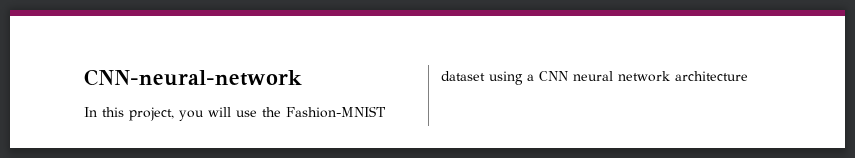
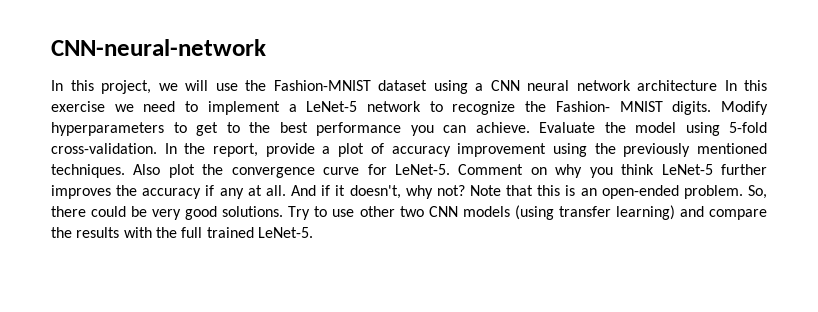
- In this project, you will use the Fashion-MNIST dataset using a CNN neural network architecture
+ In this project, we will use the Fashion-MNIST dataset using a CNN neural network architecture In this exercise we need to implement a LeNet-5 network to recognize the Fashion- MNIST digits. Modify hyperparameters to get to the best performance you can achieve. Evaluate the model using 5-fold cross-validation. In the report, provide a plot of accuracy improvement using the previously mentioned techniques. Also plot the convergence curve for LeNet-5. Comment on why you think LeNet-5 further improves the accuracy if any at all. And if it doesn't, why not? Note that this is an open-ended problem. So, there could be very good solutions. Try to use other two CNN models (using transfer learning) and compare the results with the full trained LeNet-5.

